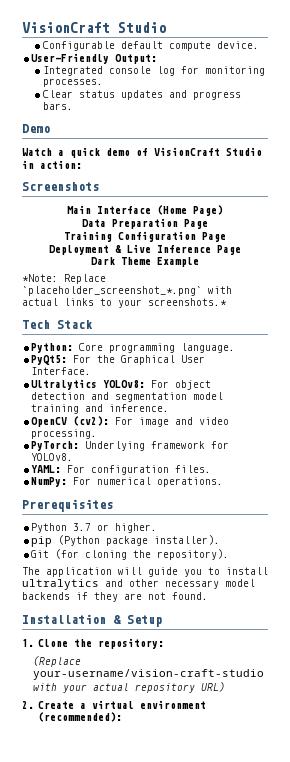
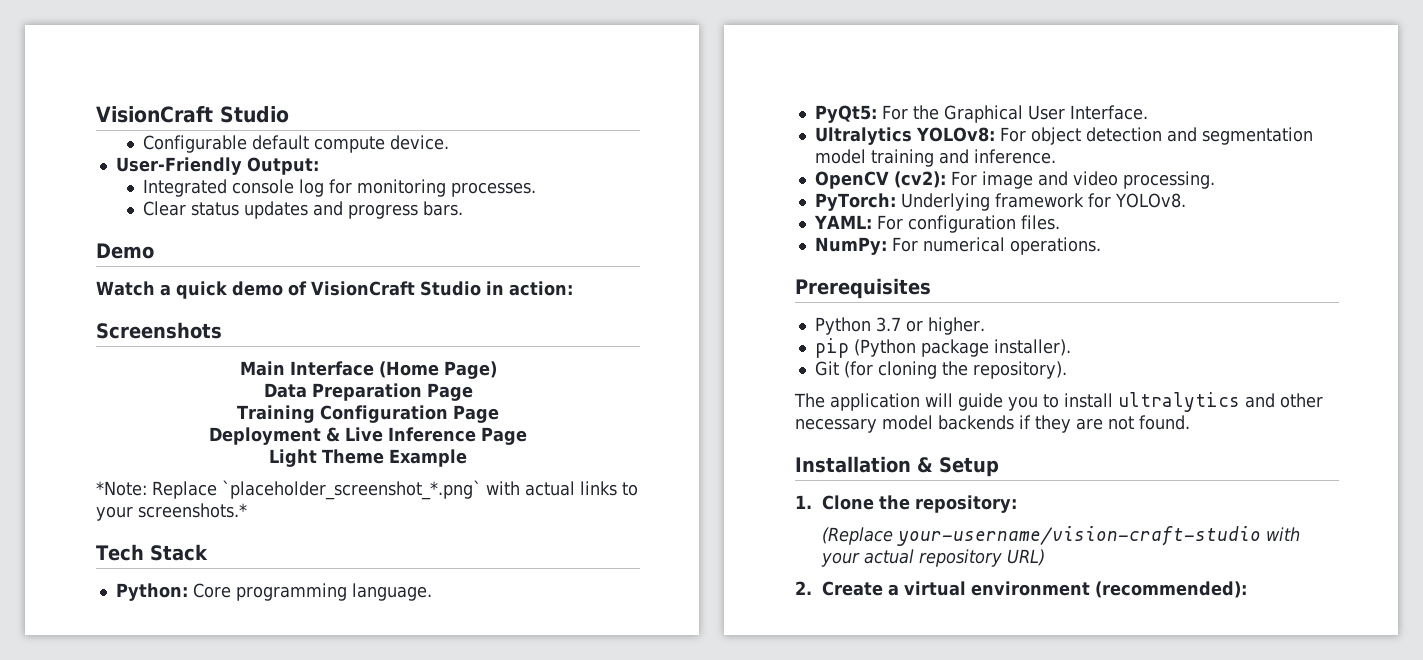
- Dark Theme Example
+ Light Theme Example

